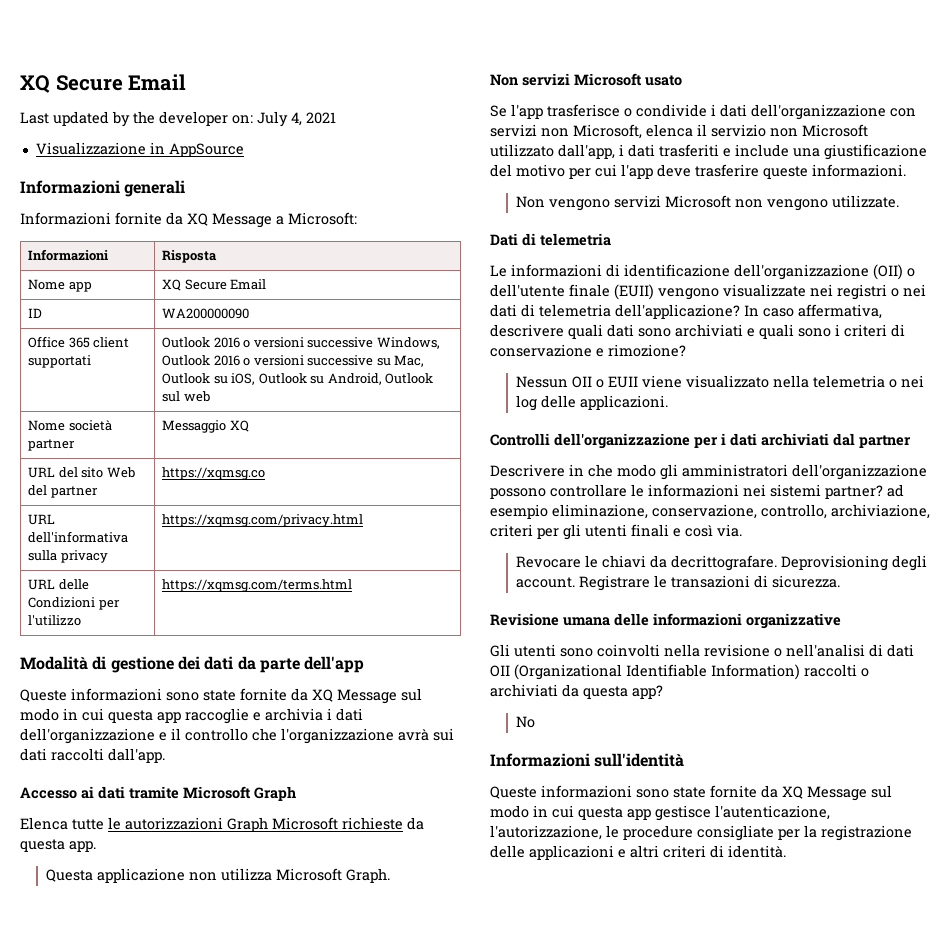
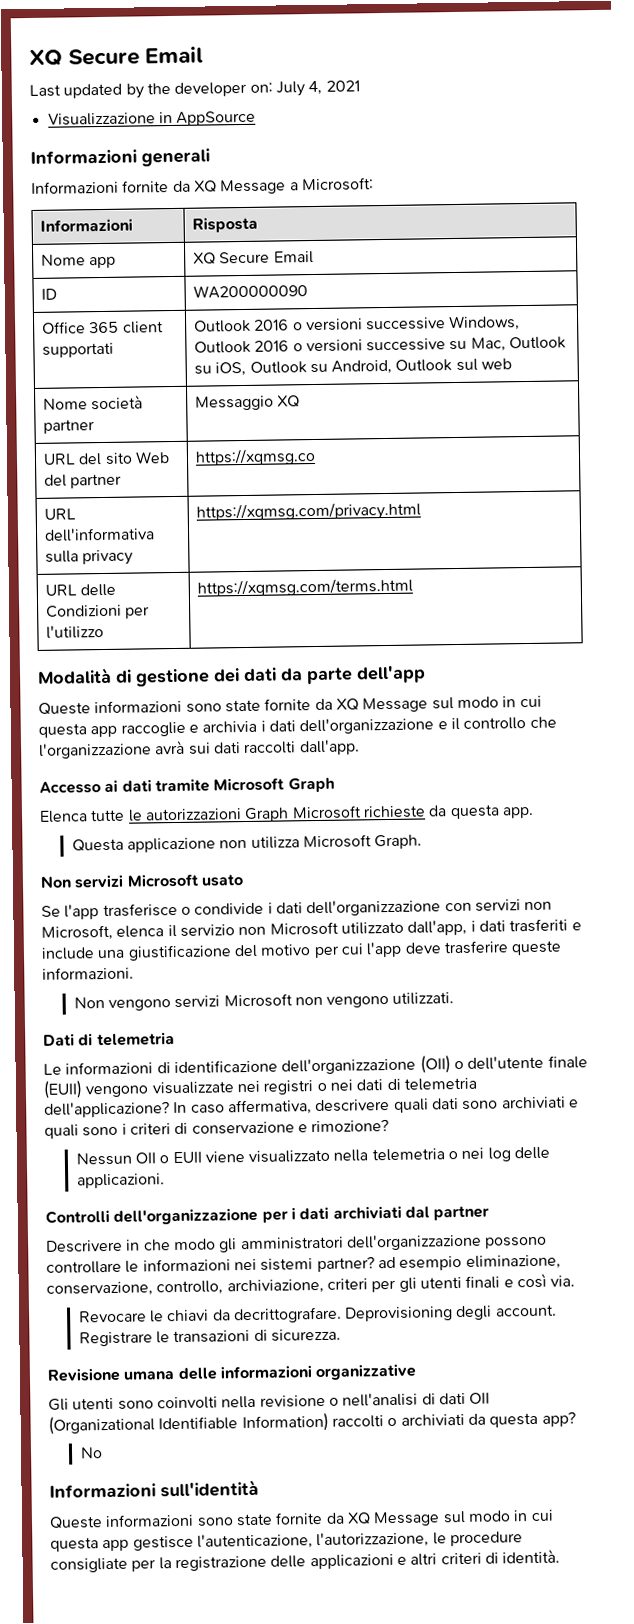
- Non vengono servizi Microsoft non vengono utilizzate.
+ Non vengono servizi Microsoft non vengono utilizzati.

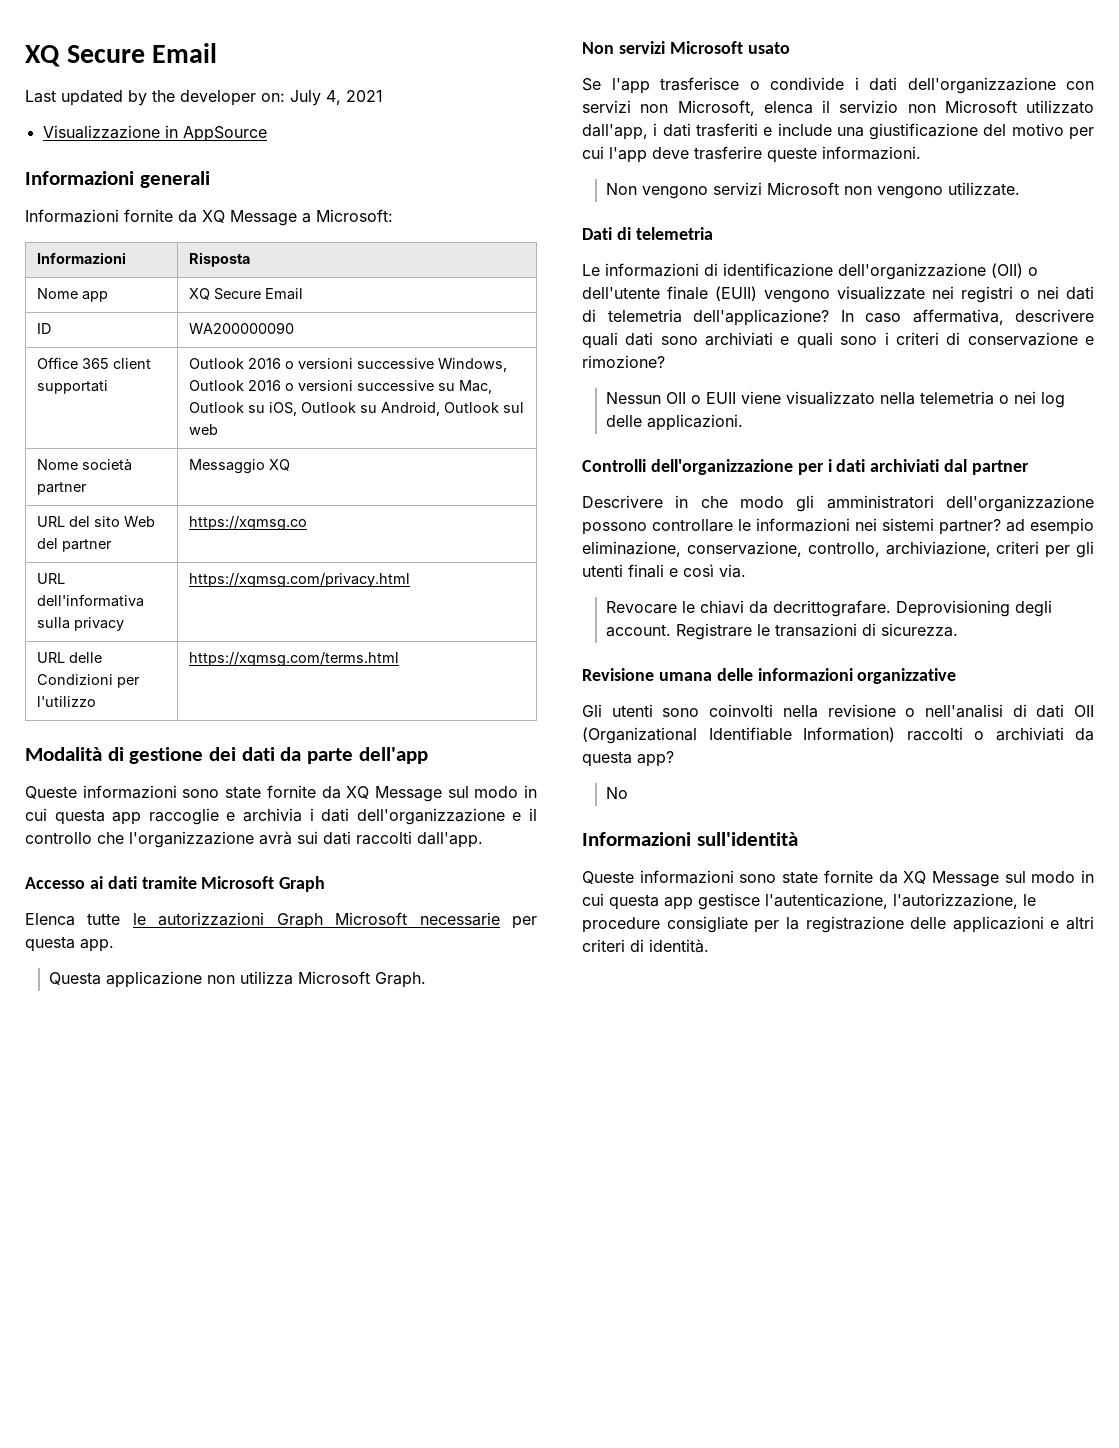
- Elenca tutte le autorizzazioni Graph Microsoft richieste da questa app.
+ Elenca tutte le autorizzazioni Graph Microsoft necessarie per questa app.
- Non vengono servizi Microsoft non vengono utilizzati.
+ Non vengono servizi Microsoft non vengono utilizzate.

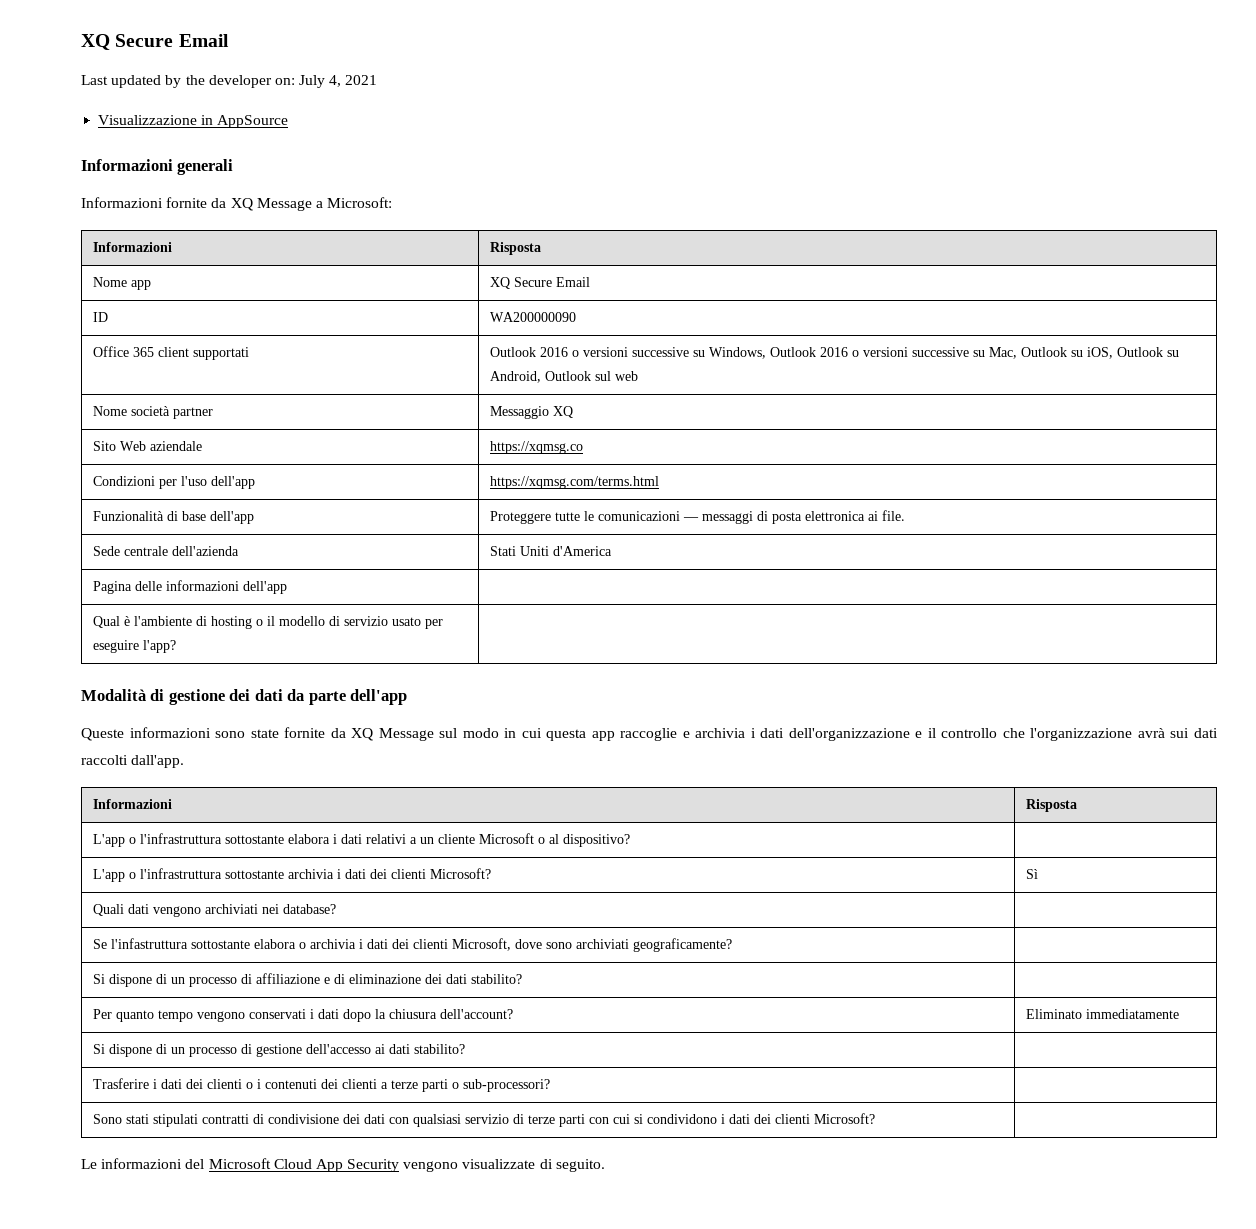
- Office 365 client supportati | Outlook 2016 o versioni successive Windows, Outlook 2016 o versioni successive su Mac, Outlook su iOS, Outlook su Android, Outlook sul web
+ Office 365 client supportati | Outlook 2016 o versioni successive su Windows, Outlook 2016 o versioni successive su Mac, Outlook su iOS, Outlook su Android, Outlook sul web
- URL del sito Web del partner | https://xqmsg.co
- URL dell'informativa sulla privacy | https://xqmsg.com/privacy.html
- URL delle Condizioni per l'utilizzo | https://xqmsg.com/terms.html
+ Sito Web aziendale | https://xqmsg.co
+ Condizioni per l'uso dell'app | https://xqmsg.com/terms.html
+ Funzionalità di base dell'app | Proteggere tutte le comunicazioni — messaggi di posta elettronica ai file.
+ Sede centrale dell'azienda | Stati Uniti d'America
+ Pagina delle informazioni dell'app |
+ Qual è l'ambiente di hosting o il modello di servizio usato per eseguire l'app? |
  Queste informazioni sono state fornite da XQ Message sul modo in cui questa app raccoglie e archivia i dati dell'organizzazione e il controllo che l'organizzazione avrà sui dati raccolti dall'app.
- Accesso ai dati tramite Microsoft Graph
- Elenca tutte le autorizzazioni Graph Microsoft necessarie per questa app.
- Questa applicazione non utilizza Microsoft Graph.
- Non servizi Microsoft usato
- Se l'app trasferisce o condivide i dati dell'organizzazione con servizi non Microsoft, elenca il servizio non Microsoft utilizzato dall'app, i dati trasferiti e include una giustificazione del motivo per cui l'app deve trasferire queste informazioni.
- Non vengono servizi Microsoft non vengono utilizzate.
- Dati di telemetria
- Le informazioni di identificazione dell'organizzazione (OII) o dell'utente finale (EUII) vengono visualizzate nei registri o nei dati di telemetria dell'applicazione? In caso affermativa, descrivere quali dati sono archiviati e quali sono i criteri di conservazione e rimozione?
- Nessun OII o EUII viene visualizzato nella telemetria o nei log delle applicazioni.
- Controlli dell'organizzazione per i dati archiviati dal partner
- Descrivere in che modo gli amministratori dell'organizzazione possono controllare le informazioni nei sistemi partner? ad esempio eliminazione, conservazione, controllo, archiviazione, criteri per gli utenti finali e così via.
- Revocare le chiavi da decrittografare. Deprovisioning degli account. Registrare le transazioni di sicurezza.
- Revisione umana delle informazioni organizzative
- Gli utenti sono coinvolti nella revisione o nell'analisi di dati OII (Organizational Identifiable Information) raccolti o archiviati da questa app?
- No
- Informazioni sull'identità
- Queste informazioni sono state fornite da XQ Message sul modo in cui questa app gestisce l'autenticazione, l'autorizzazione, le procedure consigliate per la registrazione delle applicazioni e altri criteri di identità.
+ Informazioni | Risposta
+ L'app o l'infrastruttura sottostante elabora i dati relativi a un cliente Microsoft o al dispositivo? |
+ L'app o l'infrastruttura sottostante archivia i dati dei clienti Microsoft? | Sì
+ Quali dati vengono archiviati nei database? |
+ Se l'infastruttura sottostante elabora o archivia i dati dei clienti Microsoft, dove sono archiviati geograficamente? |
+ Si dispone di un processo di affiliazione e di eliminazione dei dati stabilito? |
+ Per quanto tempo vengono conservati i dati dopo la chiusura dell'account? | Eliminato immediatamente
+ Si dispone di un processo di gestione dell'accesso ai dati stabilito? |
+ Trasferire i dati dei clienti o i contenuti dei clienti a terze parti o sub-processori? |
+ Sono stati stipulati contratti di condivisione dei dati con qualsiasi servizio di terze parti con cui si condividono i dati dei clienti Microsoft? |
+ Le informazioni del Microsoft Cloud App Security vengono visualizzate di seguito.

